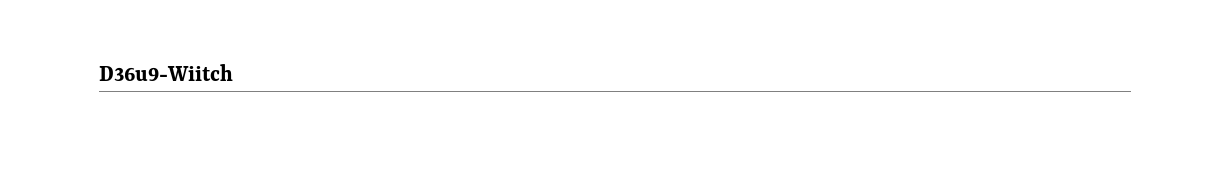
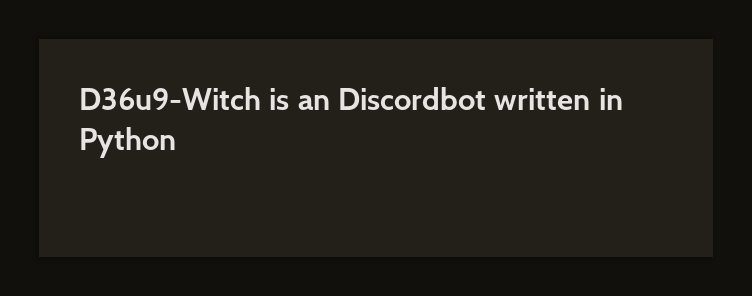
- D36u9-Wiitch
+ D36u9-Witch is an Discordbot written in Python

